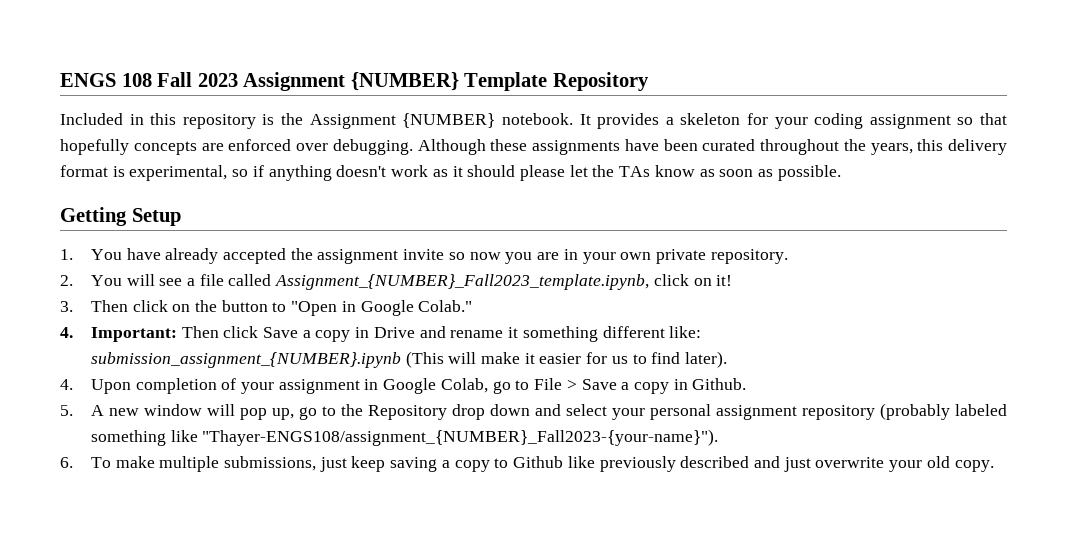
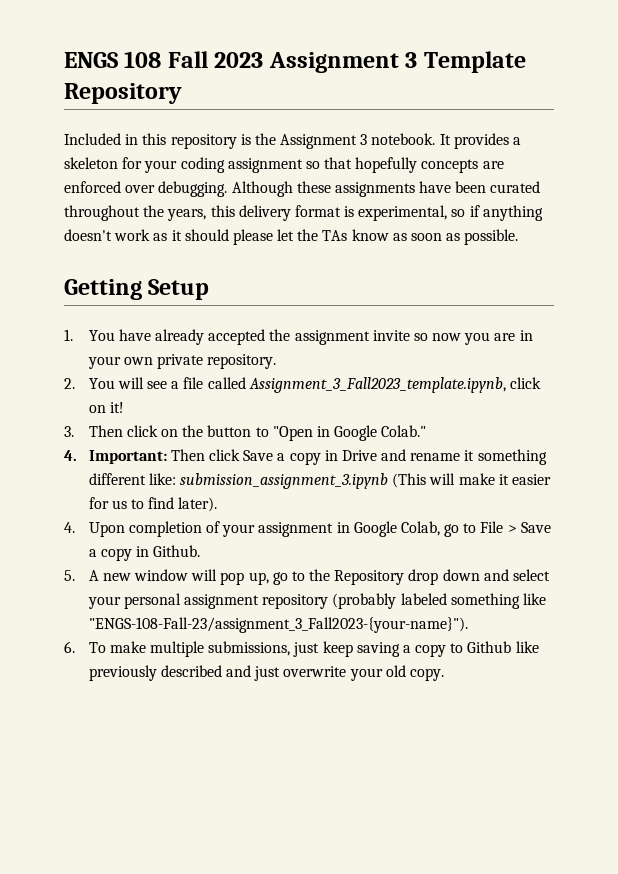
- ENGS 108 Fall 2023 Assignment {NUMBER} Template Repository
+ ENGS 108 Fall 2023 Assignment 3 Template Repository
- Included in this repository is the Assignment {NUMBER} notebook.
+ Included in this repository is the Assignment 3 notebook.
- 2. You will see a file called Assignment_{NUMBER}_Fall2023_template.ipynb, click on it!
+ 2. You will see a file called Assignment_3_Fall2023_template.ipynb, click on it!
- 4. Important: Then click Save a copy in Drive and rename it something different like: submission_assignment_{NUMBER}.ipynb (This will make it easier for us to find later).
+ 4. Important: Then click Save a copy in Drive and rename it something different like: submission_assignment_3.ipynb (This will make it easier for us to find later).
- 5. A new window will pop up, go to the Repository drop down and select your personal assignment repository (probably labeled something like "Thayer-ENGS108/assignment_{NUMBER}_Fall2023-{your-name}").
+ 5. A new window will pop up, go to the Repository drop down and select your personal assignment repository (probably labeled something like "ENGS-108-Fall-23/assignment_3_Fall2023-{your-name}").

